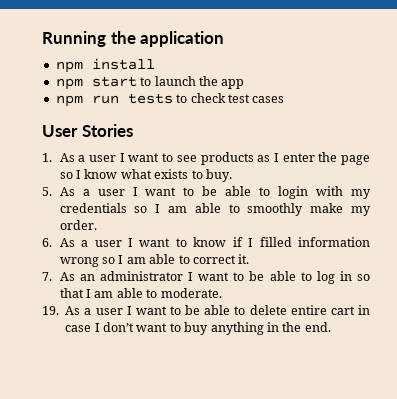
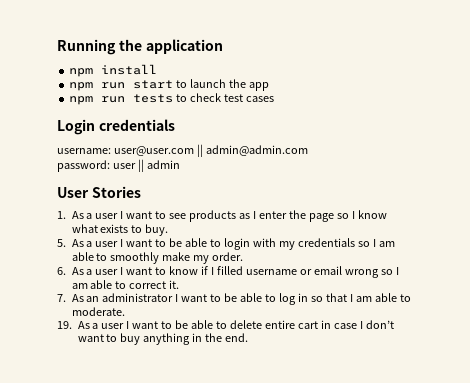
- npm start to launch the app
+ npm run start to launch the app
+ Login credentials
+ username: user@user.com || admin@admin.com
+ password: user || admin
- 6. As a user I want to know if I filled information wrong so I am able to correct it.
+ 6. As a user I want to know if I filled username or email wrong so I am able to correct it.

